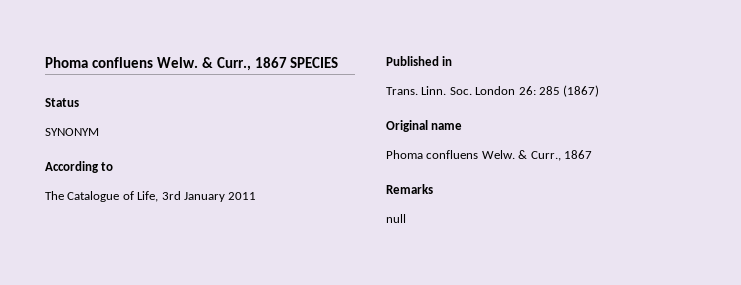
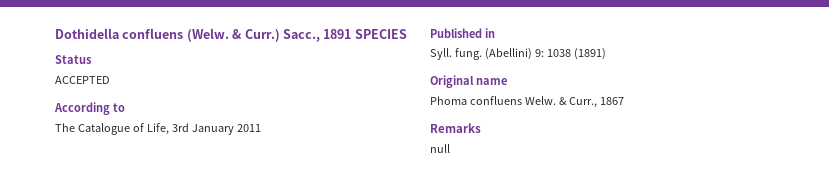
- Phoma confluens Welw. & Curr., 1867 SPECIES
+ Dothidella confluens (Welw. & Curr.) Sacc., 1891 SPECIES
- SYNONYM
+ ACCEPTED
- Trans. Linn. Soc. London 26: 285 (1867)
+ Syll. fung. (Abellini) 9: 1038 (1891)

